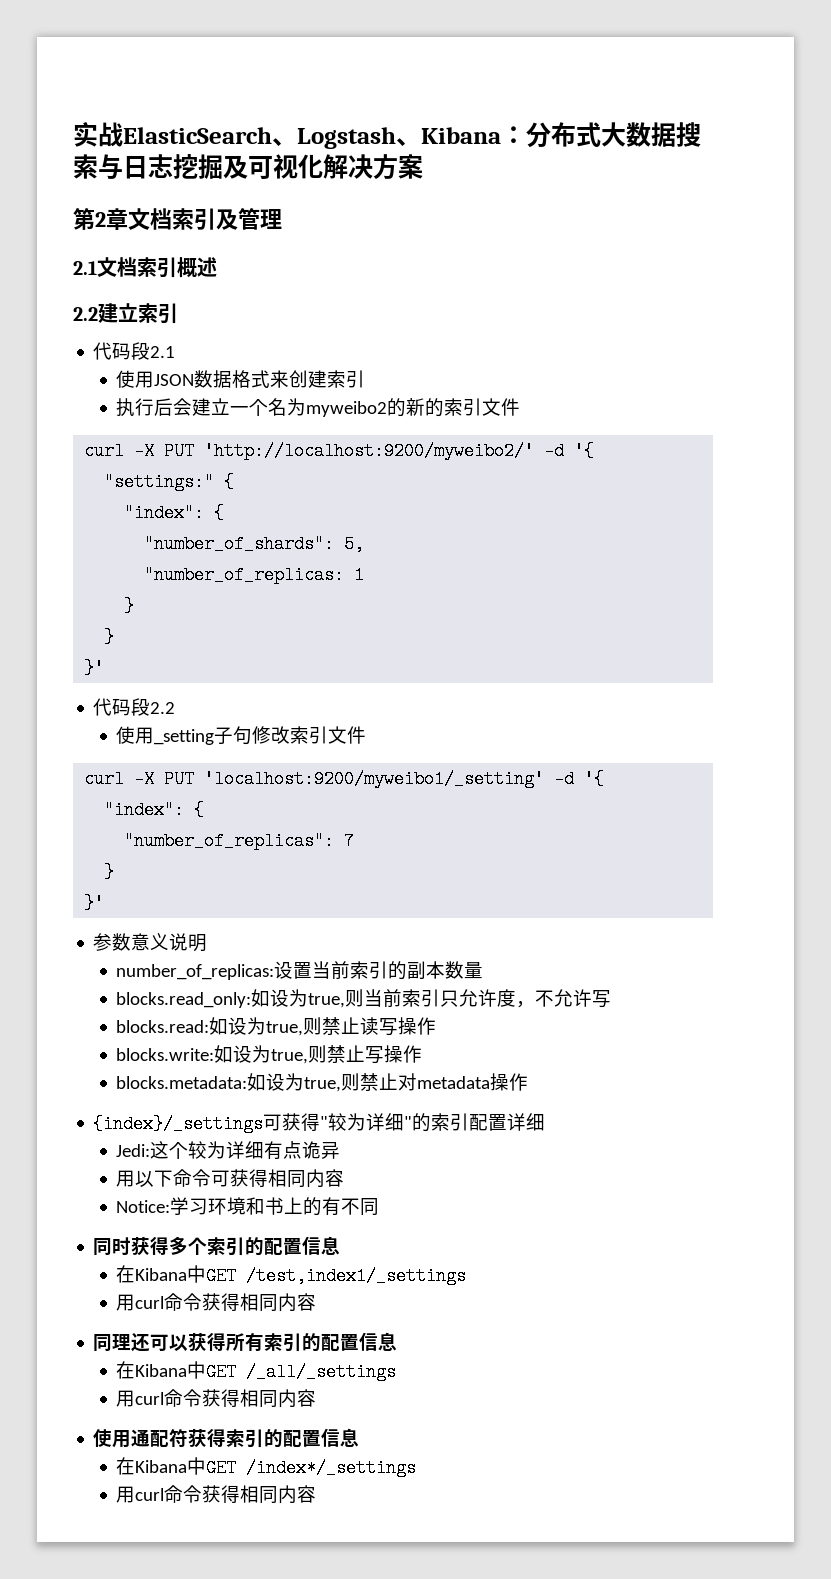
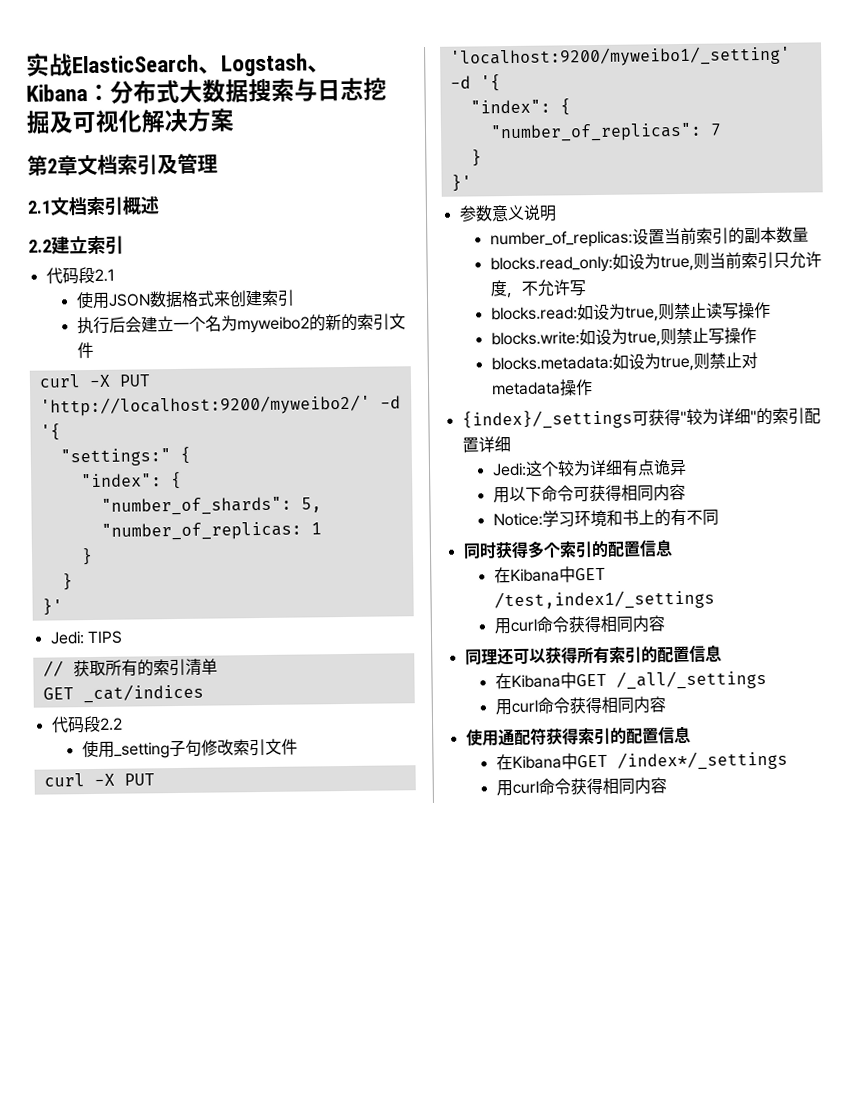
+ Jedi: TIPS
+ // 获取所有的索引清单
+ GET _cat/indices

